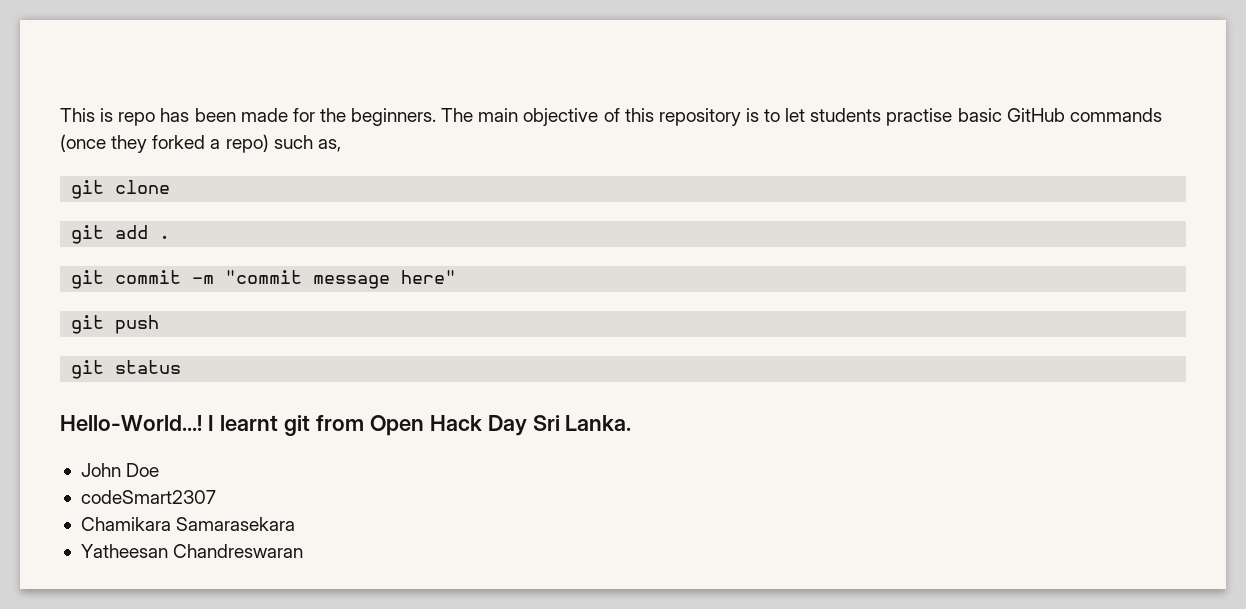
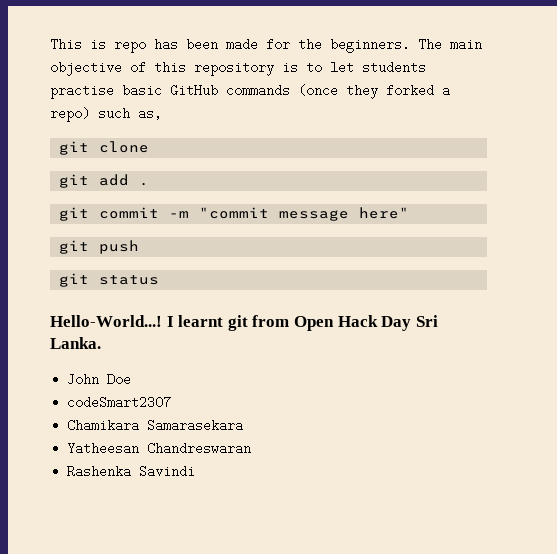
+ Rashenka Savindi

